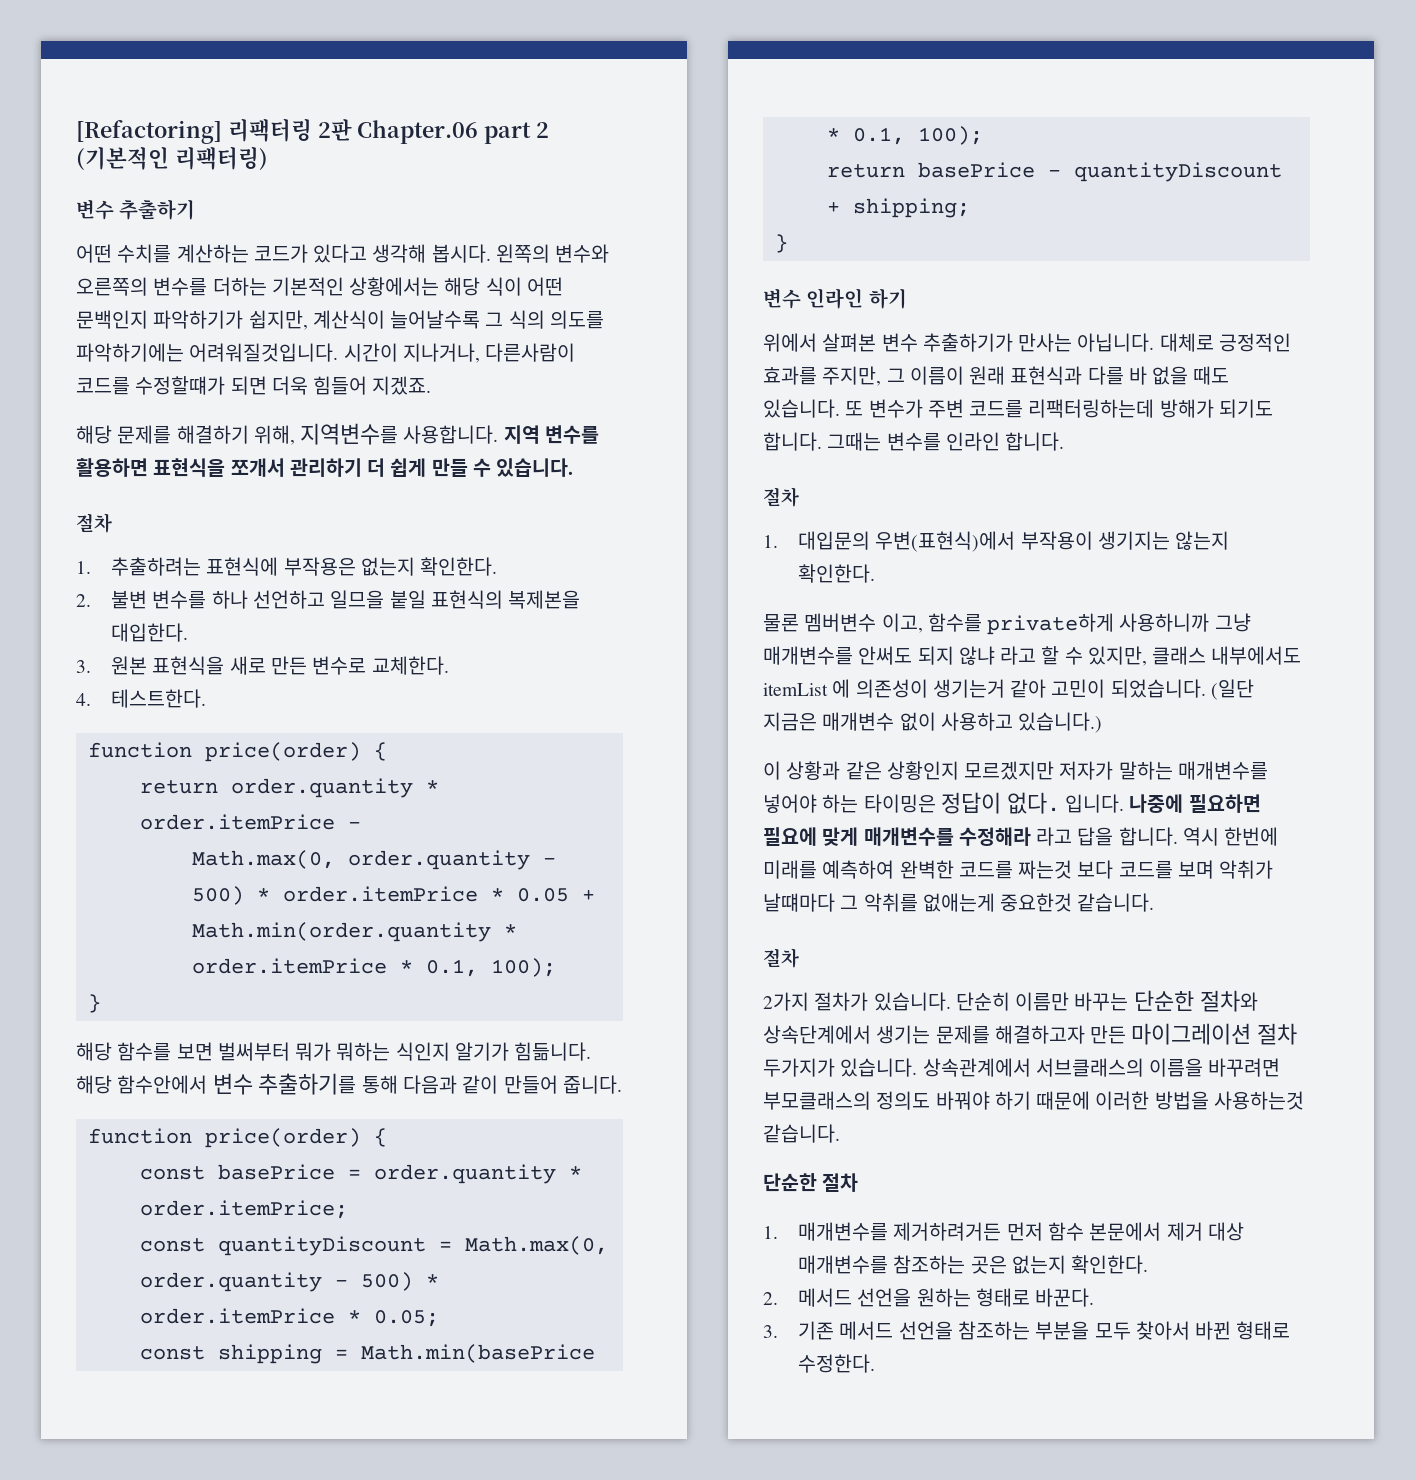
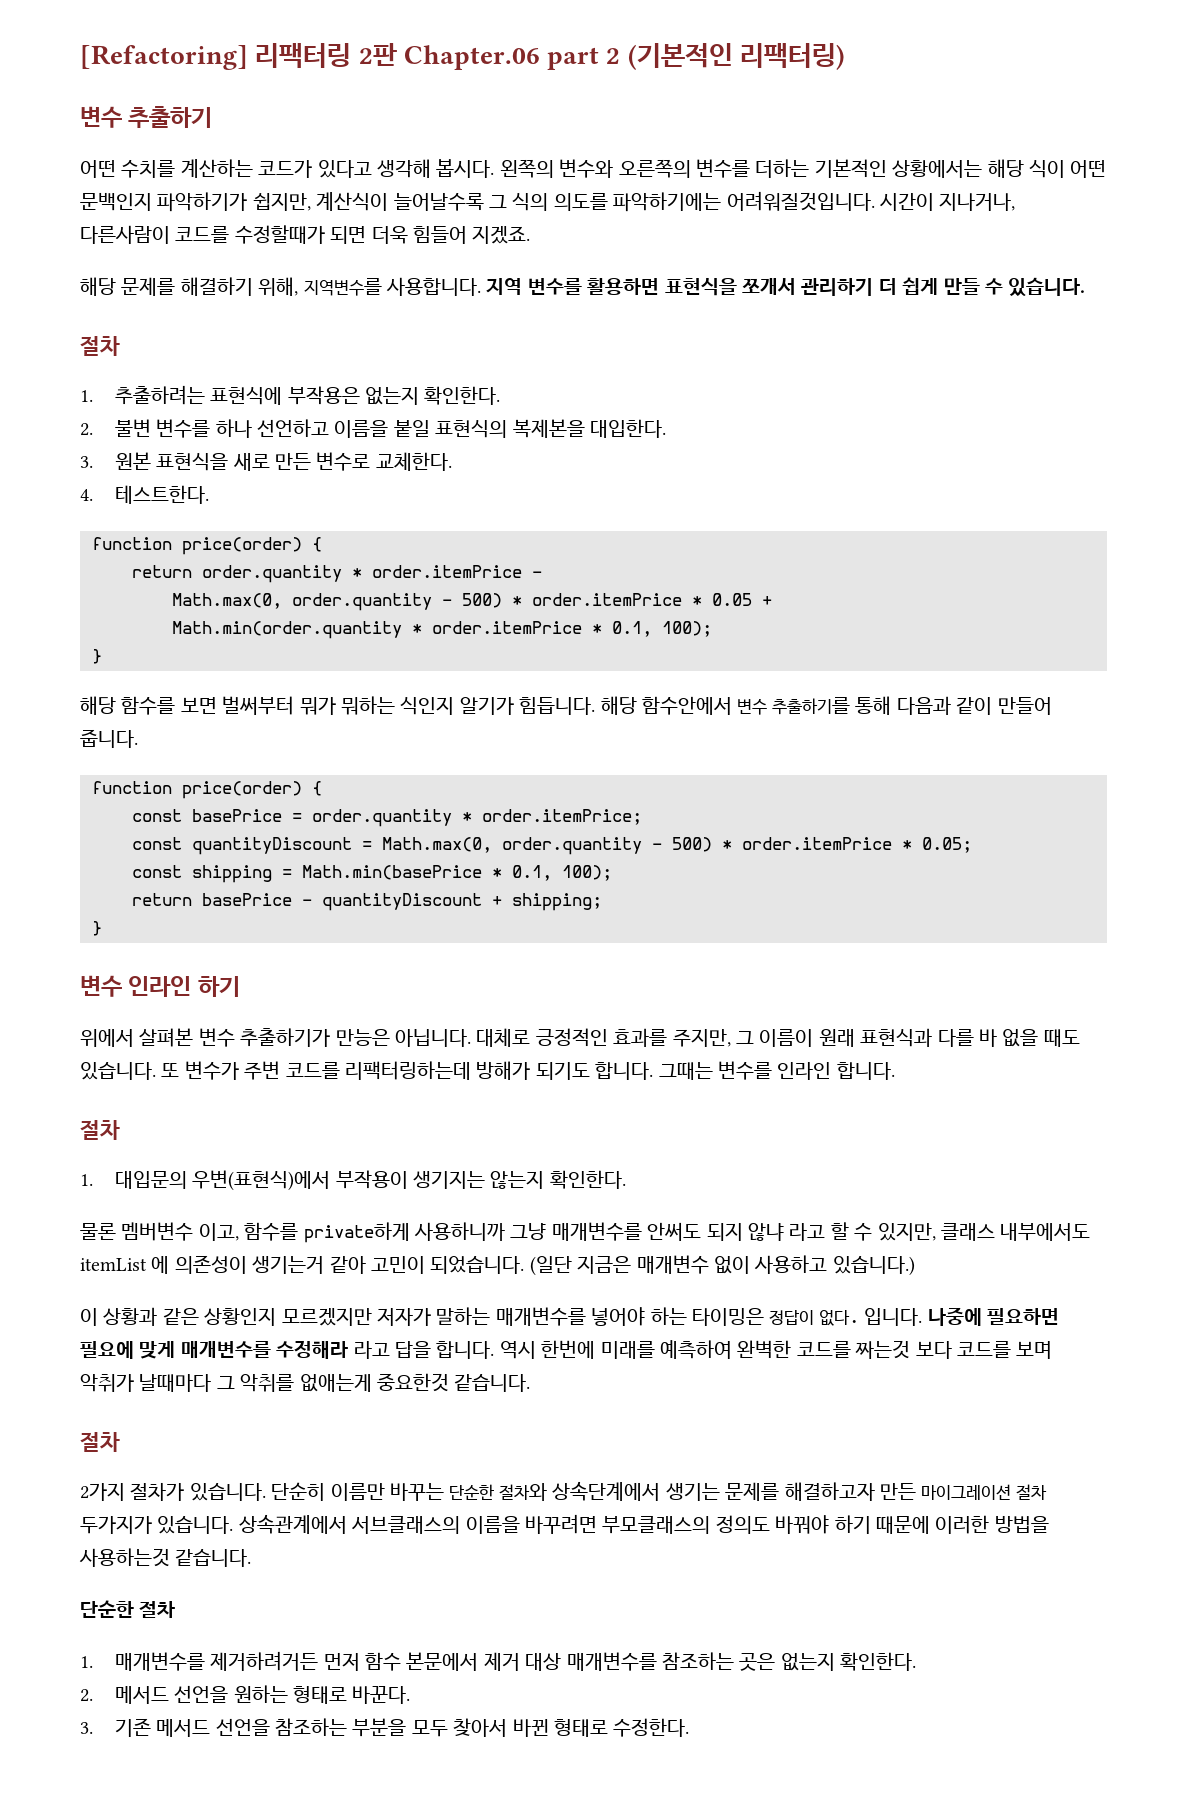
- 시간이 지나거나, 다른사람이 코드를 수정할떄가 되면 더욱 힘들어 지겠죠.
+ 시간이 지나거나, 다른사람이 코드를 수정할때가 되면 더욱 힘들어 지겠죠.
- 2. 불변 변수를 하나 선언하고 일므을 붙일 표현식의 복제본을 대입한다.
+ 2. 불변 변수를 하나 선언하고 이름을 붙일 표현식의 복제본을 대입한다.
- 해당 함수를 보면 벌써부터 뭐가 뭐하는 식인지 알기가 힘듦니다.
+ 해당 함수를 보면 벌써부터 뭐가 뭐하는 식인지 알기가 힘듭니다.
- 위에서 살펴본 변수 추출하기가 만사는 아닙니다.
+ 위에서 살펴본 변수 추출하기가 만능은 아닙니다.
- 역시 한번에 미래를 예측하여 완벽한 코드를 짜는것 보다 코드를 보며 악취가 날떄마다 그 악취를 없애는게 중요한것 같습니다.
+ 역시 한번에 미래를 예측하여 완벽한 코드를 짜는것 보다 코드를 보며 악취가 날때마다 그 악취를 없애는게 중요한것 같습니다.

